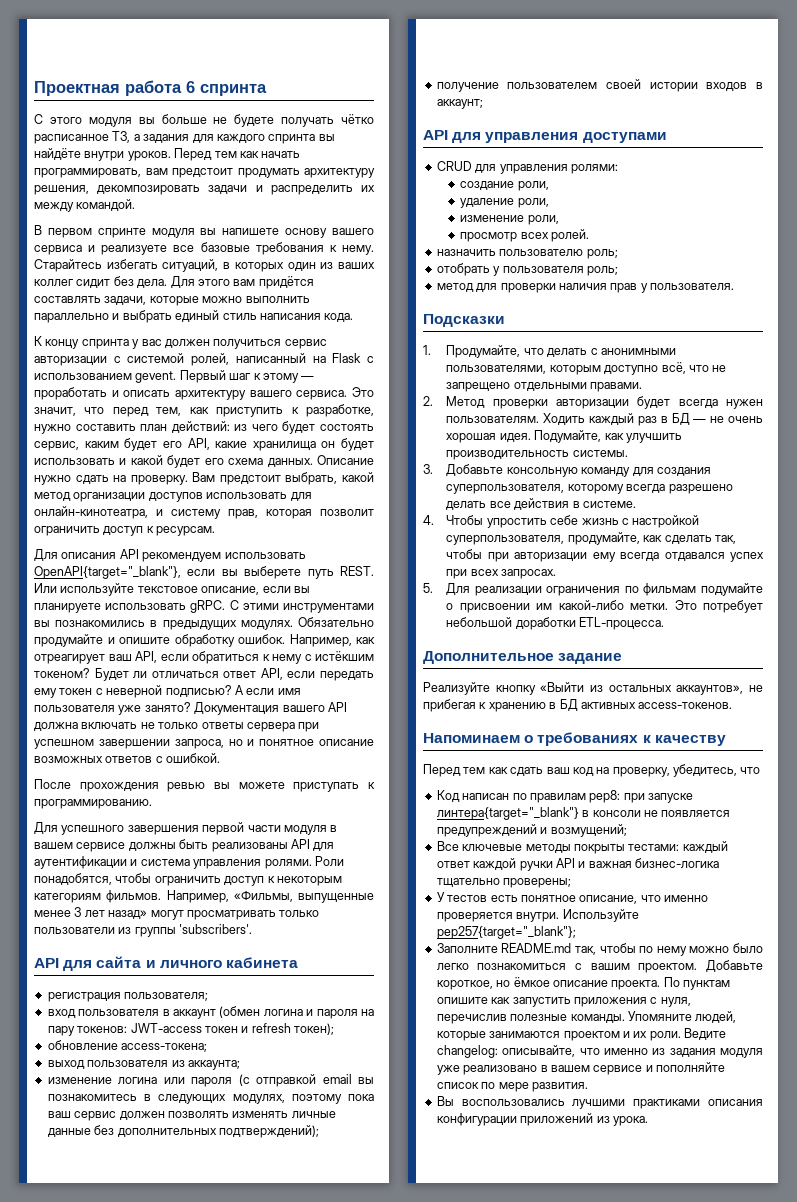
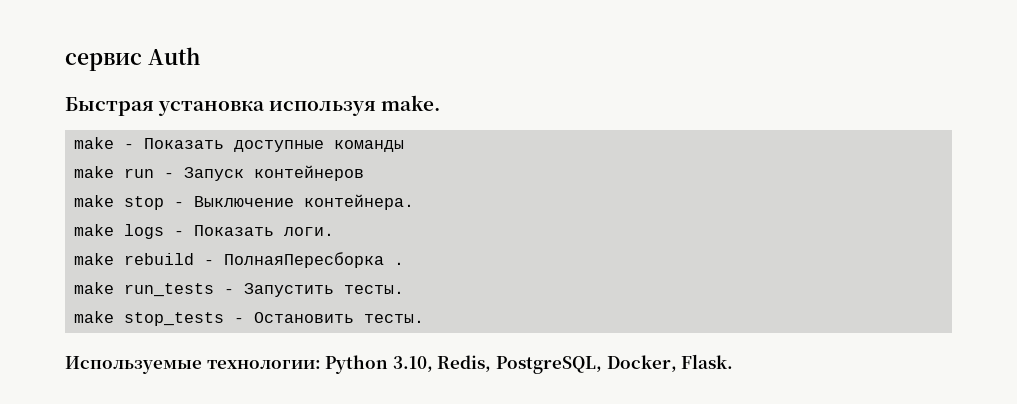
- Проектная работа 6 спринта
- С этого модуля вы больше не будете получать чётко расписанное ТЗ, а задания для каждого спринта вы найдёте внутри уроков. Перед тем как начать программировать, вам предстоит продумать архитектуру решения, декомпозировать задачи и распределить их между командой.
- В первом спринте модуля вы напишете основу вашего сервиса и реализуете все базовые требования к нему. Старайтесь избегать ситуаций, в которых один из ваших коллег сидит без дела. Для этого вам придётся составлять задачи, которые можно выполнить параллельно и выбрать единый стиль написания кода.
- К концу спринта у вас должен получиться сервис авторизации с системой ролей, написанный на Flask с использованием gevent. Первый шаг к этому — проработать и описать архитектуру вашего сервиса. Это значит, что перед тем, как приступить к разработке, нужно составить план действий: из чего будет состоять сервис, каким будет его API, какие хранилища он будет использовать и какой будет его схема данных. Описание нужно сдать на проверку. Вам предстоит выбрать, какой метод организации доступов использовать для онлайн-кинотеатра, и систему прав, которая позволит ограничить доступ к ресурсам.
- Для описания API рекомендуем использовать OpenAPI{target="_blank"}, если вы выберете путь REST. Или используйте текстовое описание, если вы планируете использовать gRPC. С этими инструментами вы познакомились в предыдущих модулях. Обязательно продумайте и опишите обработку ошибок. Например, как отреагирует ваш API, если обратиться к нему с истёкшим токеном? Будет ли отличаться ответ API, если передать ему токен с неверной подписью? А если имя пользователя уже занято? Документация вашего API должна включать не только ответы сервера при успешном завершении запроса, но и понятное описание возможных ответов с ошибкой.
- После прохождения ревью вы можете приступать к программированию.
- Для успешного завершения первой части модуля в вашем сервисе должны быть реализованы API для аутентификации и система управления ролями. Роли понадобятся, чтобы ограничить доступ к некоторым категориям фильмов. Например, «Фильмы, выпущенные менее 3 лет назад» могут просматривать только пользователи из группы 'subscribers'.
- API для сайта и личного кабинета
- регистрация пользователя;
- вход пользователя в аккаунт (обмен логина и пароля на пару токенов: JWT-access токен и refresh токен);
- обновление access-токена;
- выход пользователя из аккаунта;
- изменение логина или пароля (с отправкой email вы познакомитесь в следующих модулях, поэтому пока ваш сервис должен позволять изменять личные данные без дополнительных подтверждений);
- получение пользователем своей истории входов в аккаунт;
- API для управления доступами
- CRUD для управления ролями:
- создание роли,
- удаление роли,
- изменение роли,
- просмотр всех ролей.
- назначить пользователю роль;
- отобрать у пользователя роль;
- метод для проверки наличия прав у пользователя.
- Подсказки
- 1. Продумайте, что делать с анонимными пользователями, которым доступно всё, что не запрещено отдельными правами.
- 2. Метод проверки авторизации будет всегда нужен пользователям. Ходить каждый раз в БД — не очень хорошая идея. Подумайте, как улучшить производительность системы.
- 3. Добавьте консольную команду для создания суперпользователя, которому всегда разрешено делать все действия в системе.
- 4. Чтобы упростить себе жизнь с настройкой суперпользователя, продумайте, как сделать так, чтобы при авторизации ему всегда отдавался успех при всех запросах.
- 5. Для реализации ограничения по фильмам подумайте о присвоении им какой-либо метки. Это потребует небольшой доработки ETL-процесса.
- Дополнительное задание
- Реализуйте кнопку «Выйти из остальных аккаунтов», не прибегая к хранению в БД активных access-токенов.
- Напоминаем о требованиях к качеству
- Перед тем как сдать ваш код на проверку, убедитесь, что
- Код написан по правилам pep8: при запуске линтера{target="_blank"} в консоли не появляется предупреждений и возмущений;
- Все ключевые методы покрыты тестами: каждый ответ каждой ручки API и важная бизнес-логика тщательно проверены;
- У тестов есть понятное описание, что именно проверяется внутри. Используйте pep257{target="_blank"};
- Заполните README.md так, чтобы по нему можно было легко познакомиться с вашим проектом. Добавьте короткое, но ёмкое описание проекта. По пунктам опишите как запустить приложения с нуля, перечислив полезные команды. Упомяните людей, которые занимаются проектом и их роли. Ведите changelog: описывайте, что именно из задания модуля уже реализовано в вашем сервисе и пополняйте список по мере развития.
- Вы воспользовались лучшими практиками описания конфигурации приложений из урока.
+ сервис Auth
+ Быстрая установка используя make.
+ make - Показать доступные команды
+ make run - Запуск контейнеров
+ make stop - Выключение контейнера.
+ make logs - Показать логи.
+ make rebuild - ПолнаяПересборка .
+ make run_tests - Запустить тесты.
+ make stop_tests - Остановить тесты.
+ Используемые технологии: Python 3.10, Redis, PostgreSQL, Docker, Flask.

